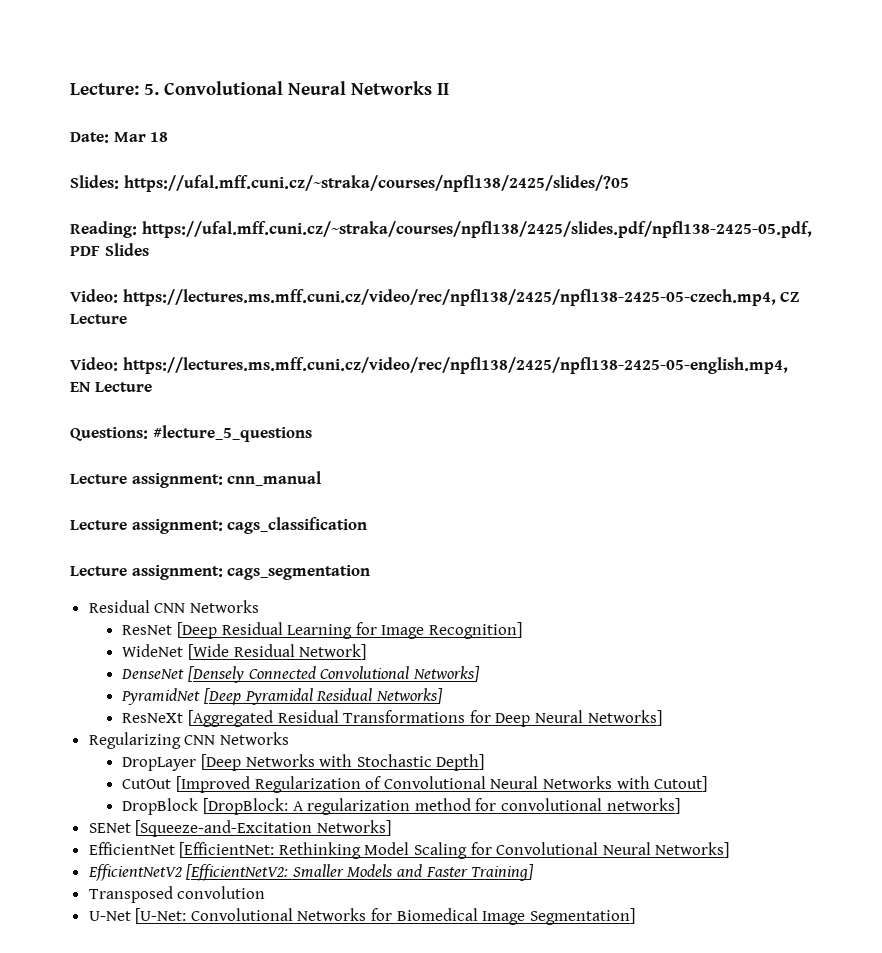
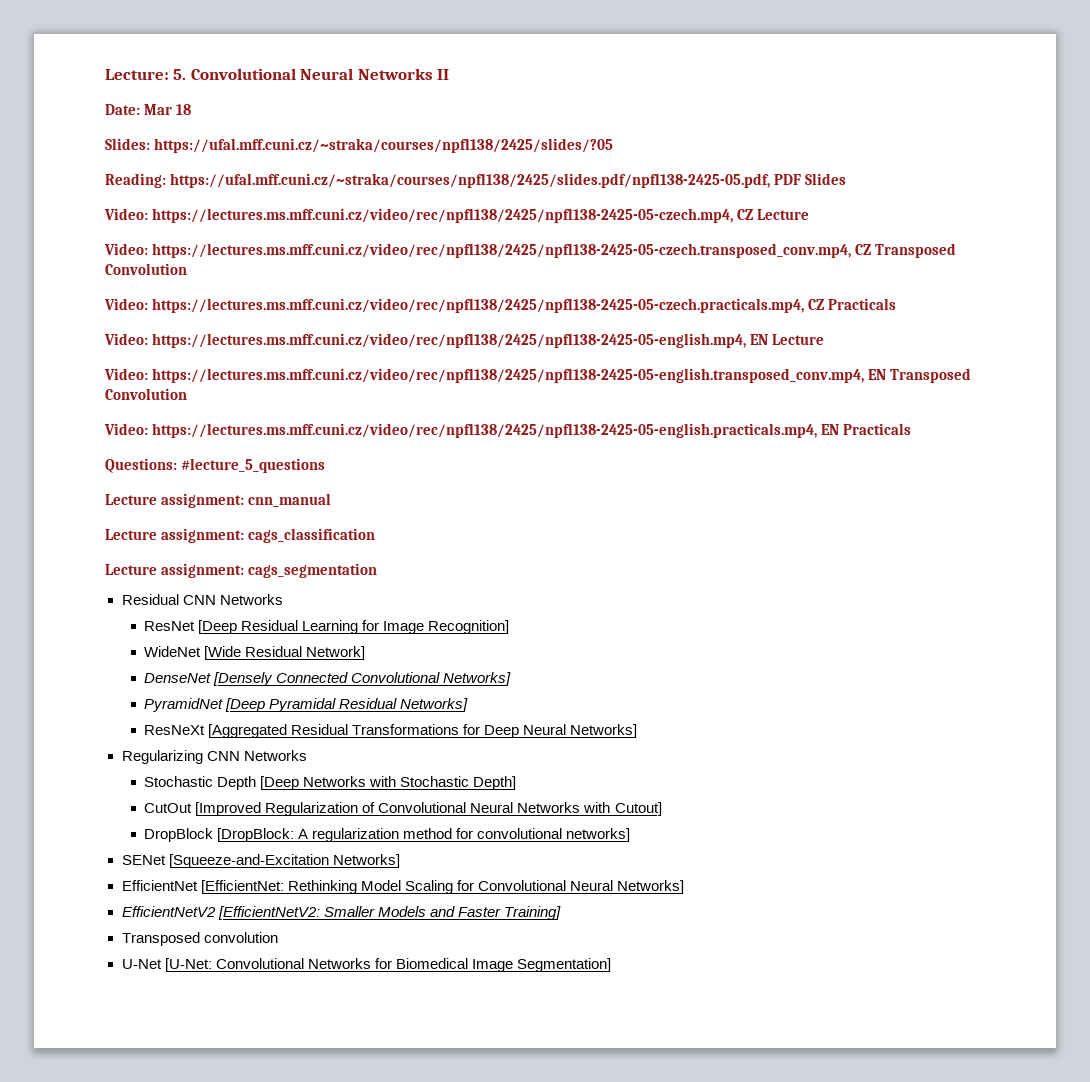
+ Video: https://lectures.ms.mff.cuni.cz/video/rec/npfl138/2425/npfl138-2425-05-czech.transposed_conv.mp4, CZ Transposed Convolution
+ Video: https://lectures.ms.mff.cuni.cz/video/rec/npfl138/2425/npfl138-2425-05-czech.practicals.mp4, CZ Practicals
  Video: https://lectures.ms.mff.cuni.cz/video/rec/npfl138/2425/npfl138-2425-05-english.mp4, EN Lecture
+ Video: https://lectures.ms.mff.cuni.cz/video/rec/npfl138/2425/npfl138-2425-05-english.transposed_conv.mp4, EN Transposed Convolution
+ Video: https://lectures.ms.mff.cuni.cz/video/rec/npfl138/2425/npfl138-2425-05-english.practicals.mp4, EN Practicals
- DropLayer [Deep Networks with Stochastic Depth]
+ Stochastic Depth [Deep Networks with Stochastic Depth]

